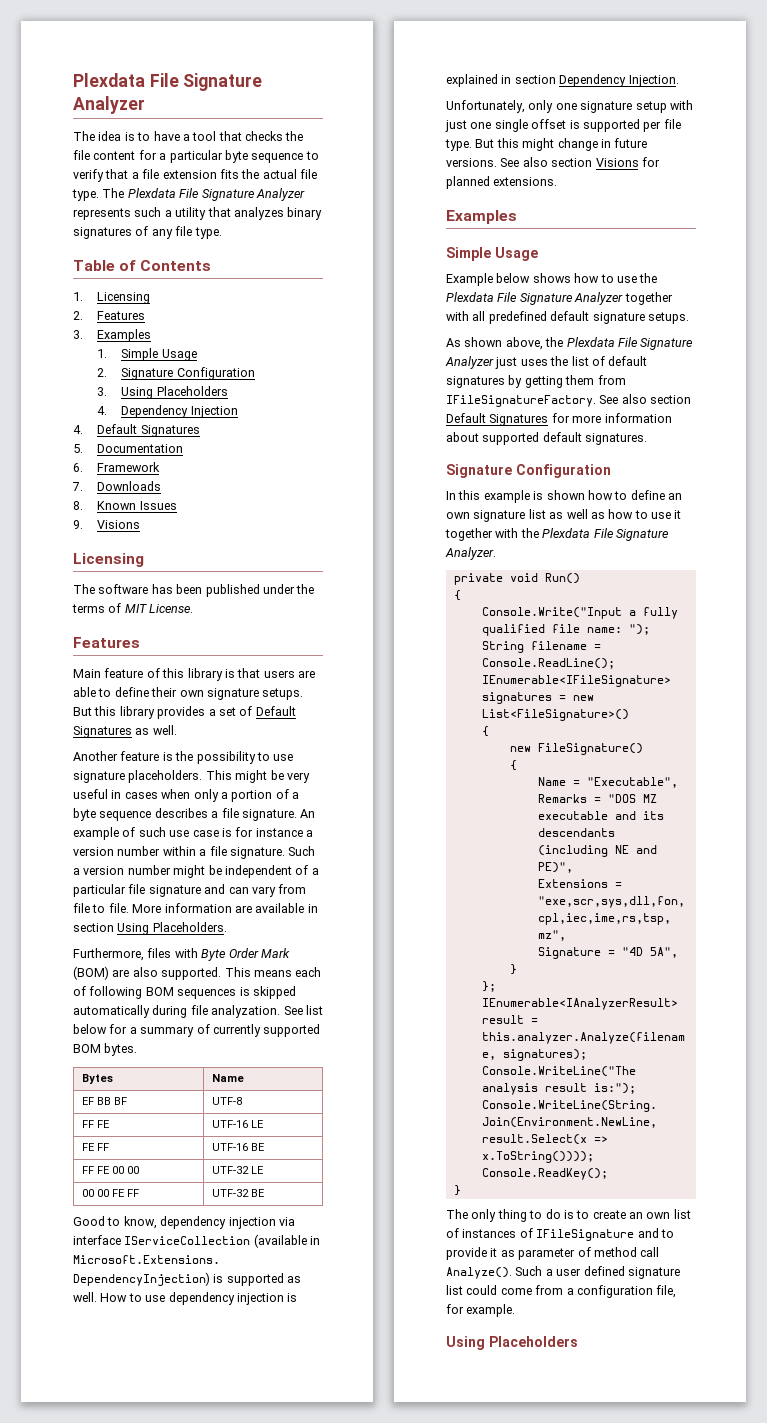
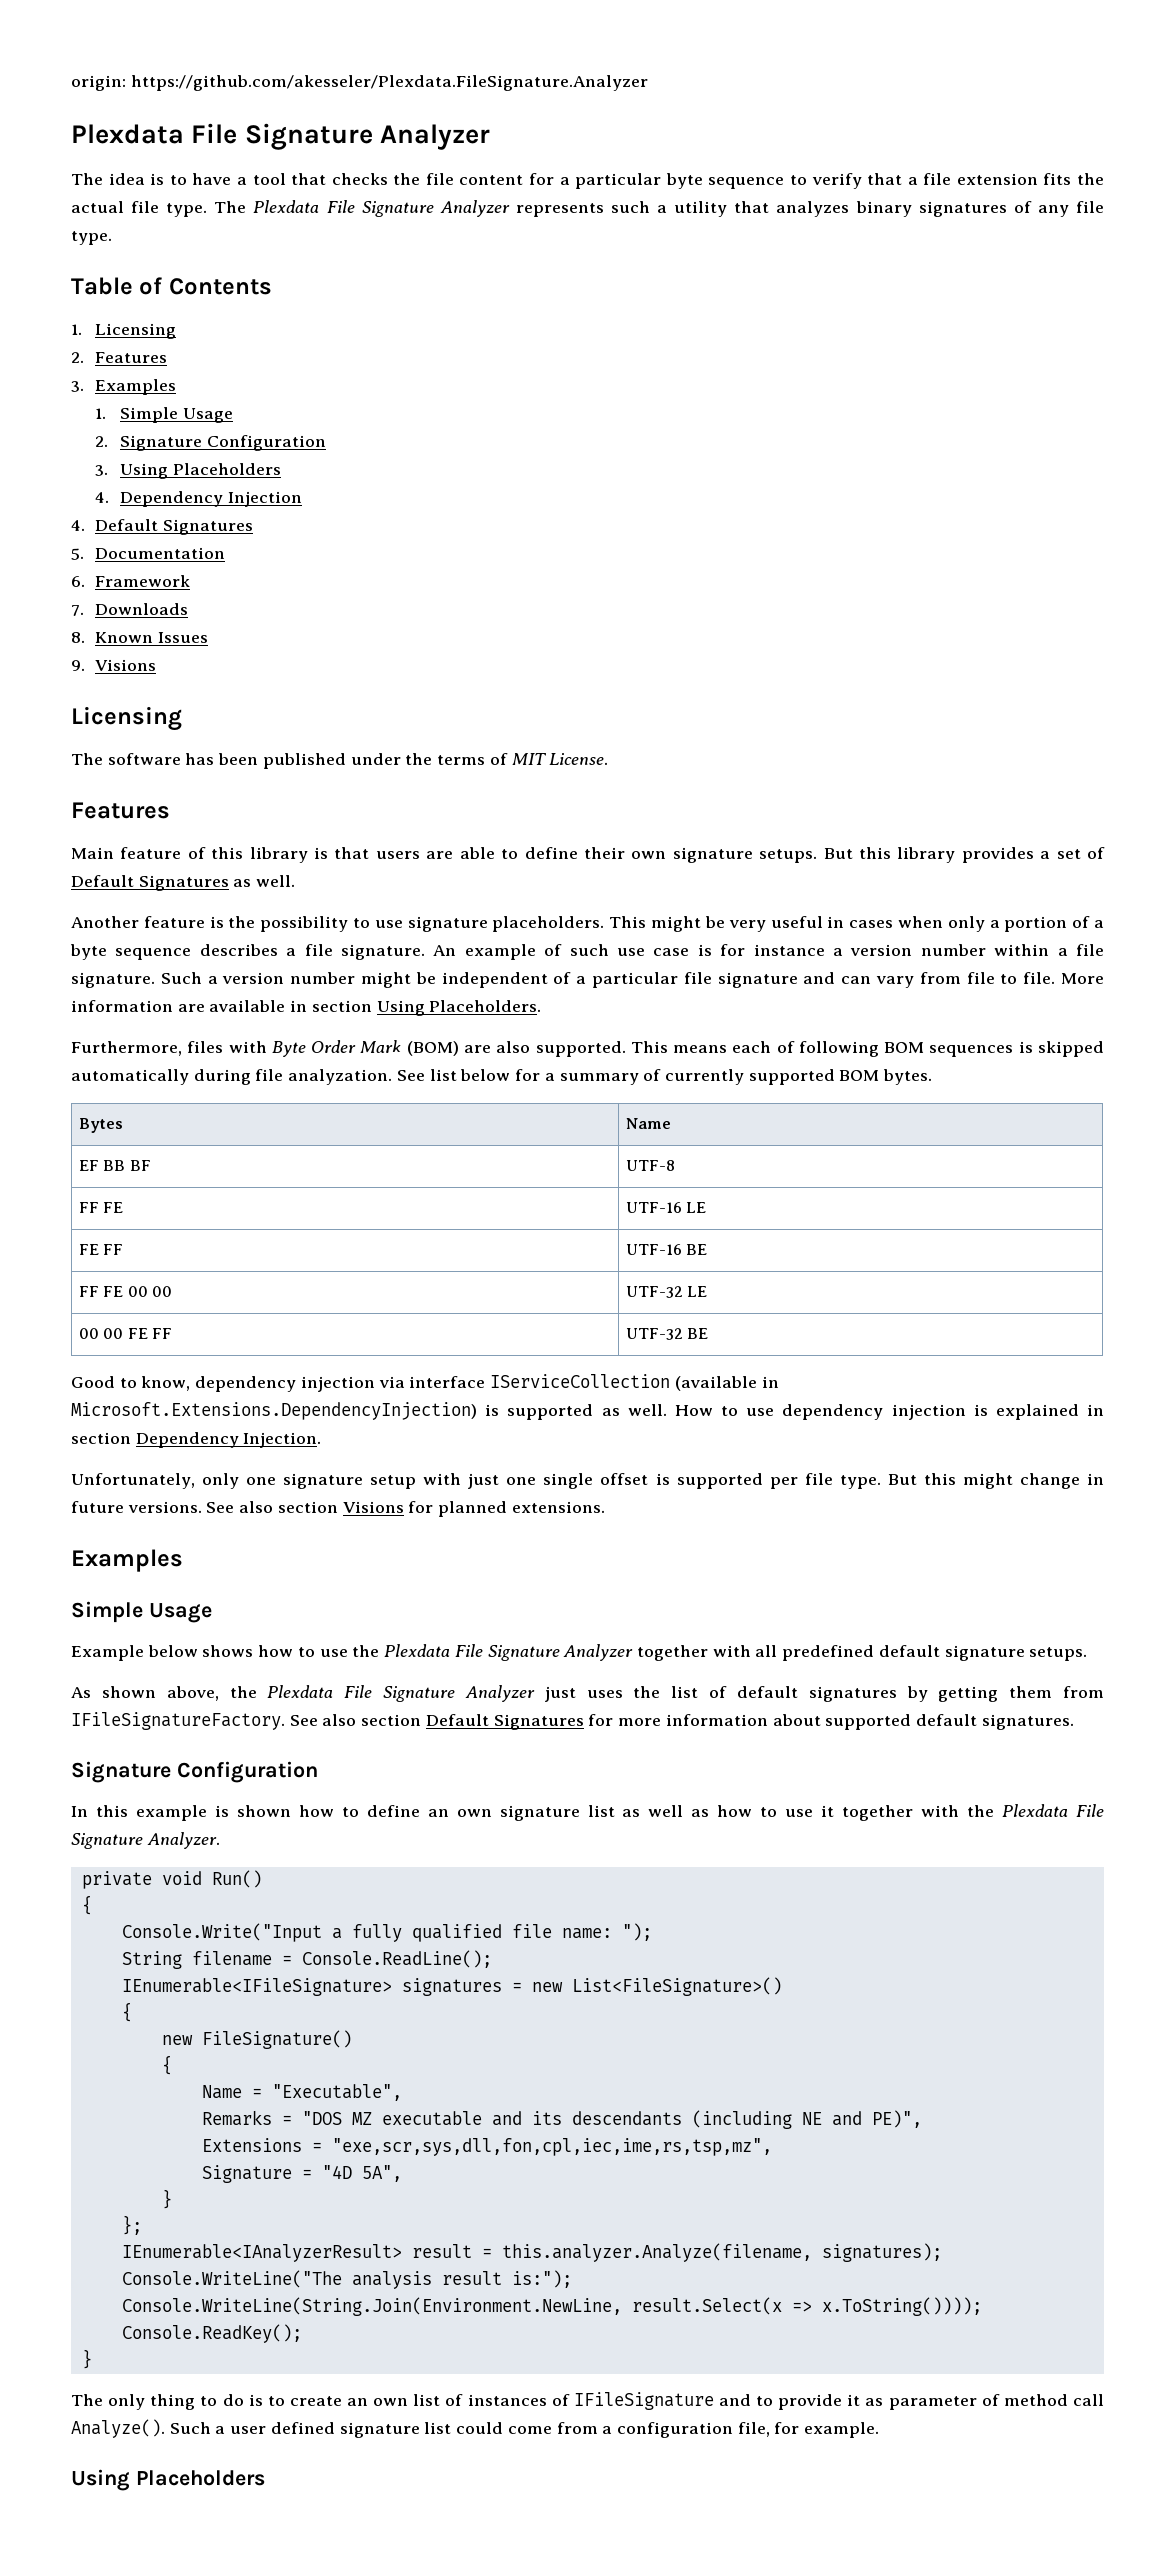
+ origin: https://github.com/akesseler/Plexdata.FileSignature.Analyzer

